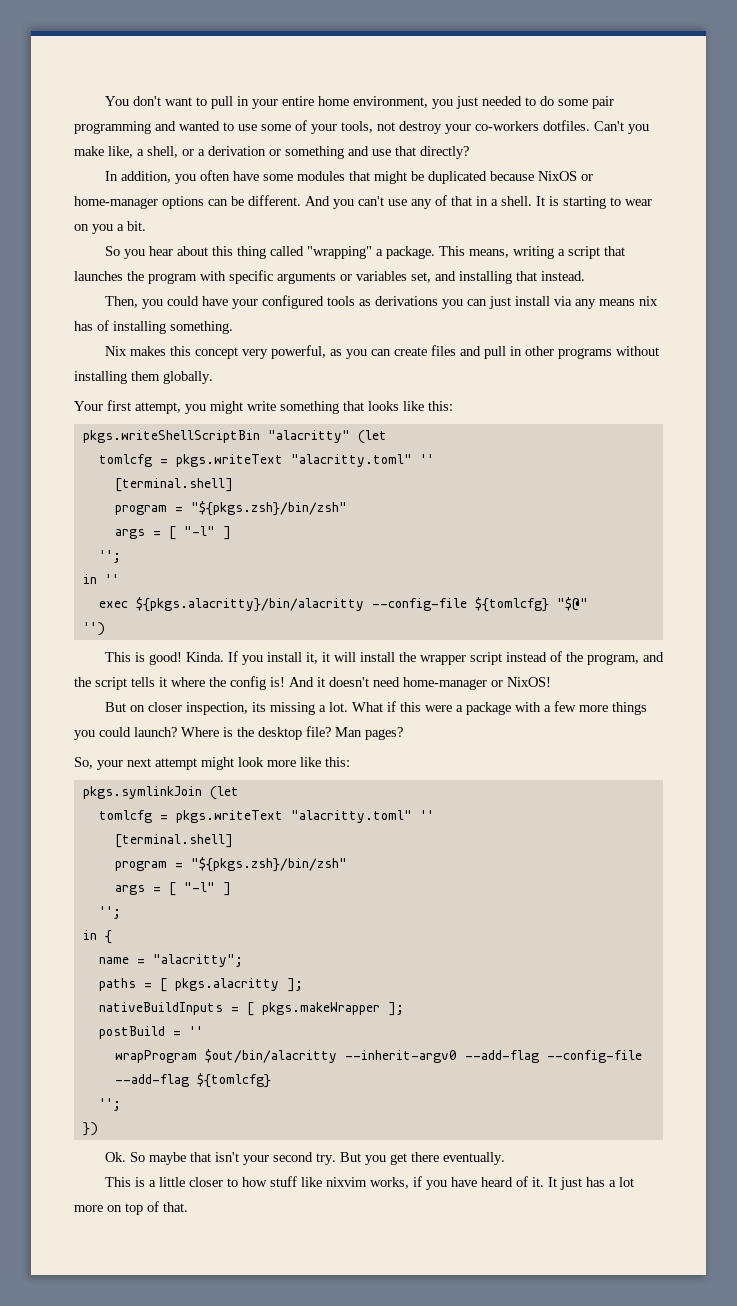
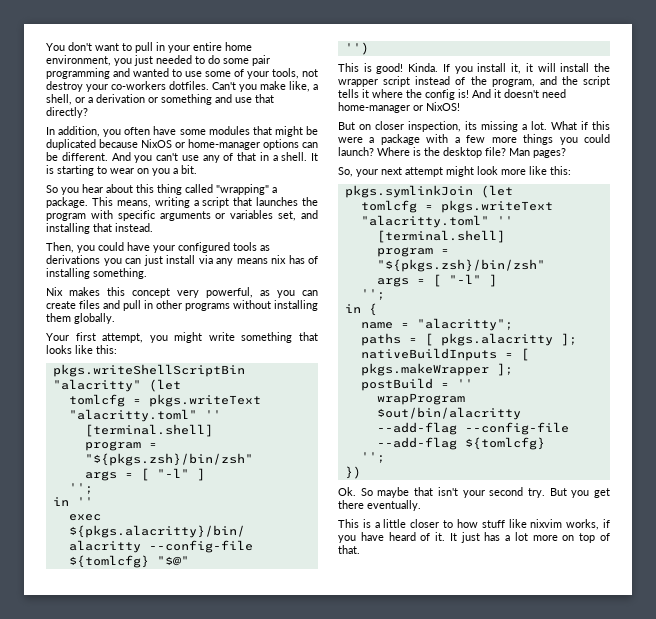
- wrapProgram $out/bin/alacritty --inherit-argv0 --add-flag --config-file --add-flag ${tomlcfg}
+ wrapProgram $out/bin/alacritty --add-flag --config-file --add-flag ${tomlcfg}

